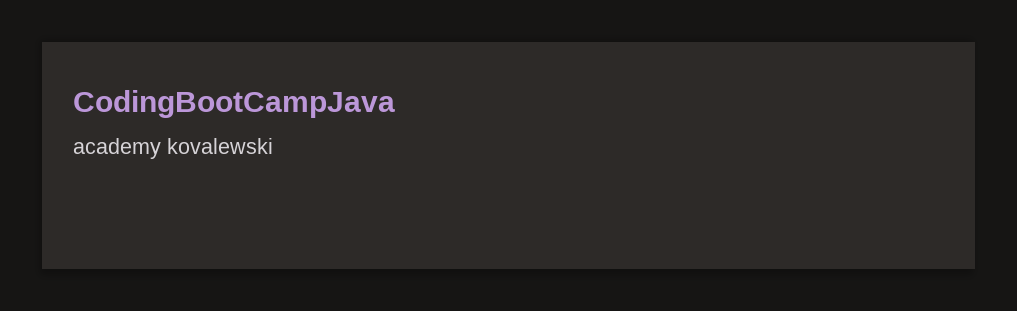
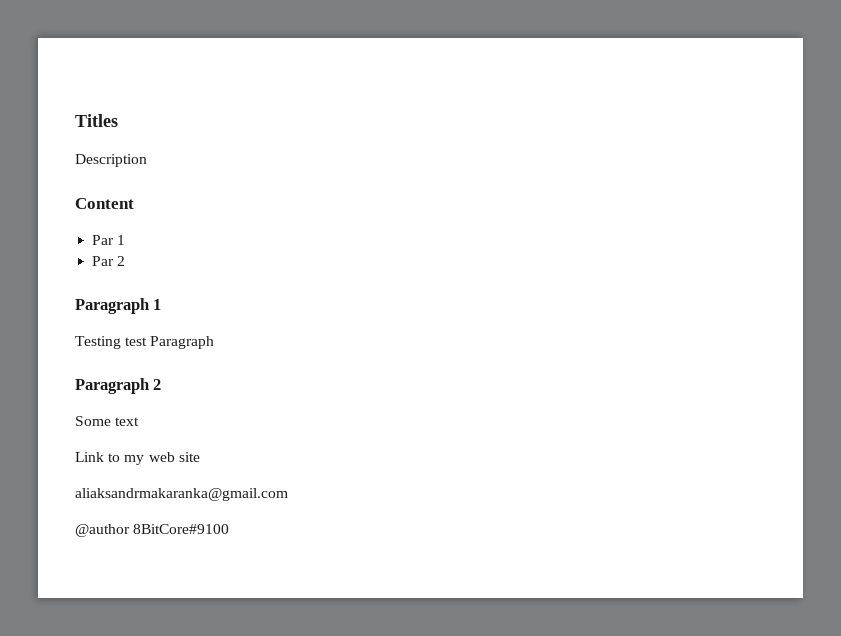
- CodingBootCampJava
- academy kovalewski
+ Titles
+ Description
+ Content
+ Par 1
+ Par 2
+ Paragraph 1
+ Testing test Paragraph
+ Paragraph 2
+ Some text
+ Link to my web site
+ aliaksandrmakaranka@gmail.com
+ @author 8BitCore#9100

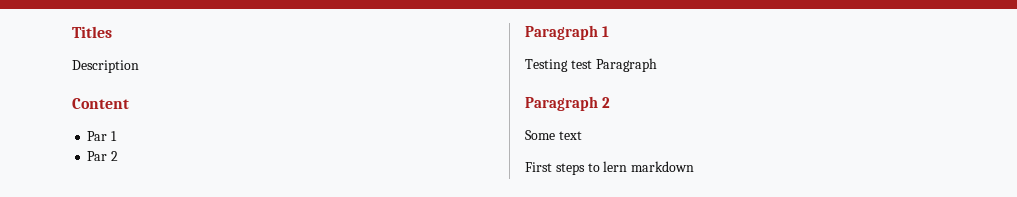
- Link to my web site
- aliaksandrmakaranka@gmail.com
- @author 8BitCore#9100
+ First steps to lern markdown

